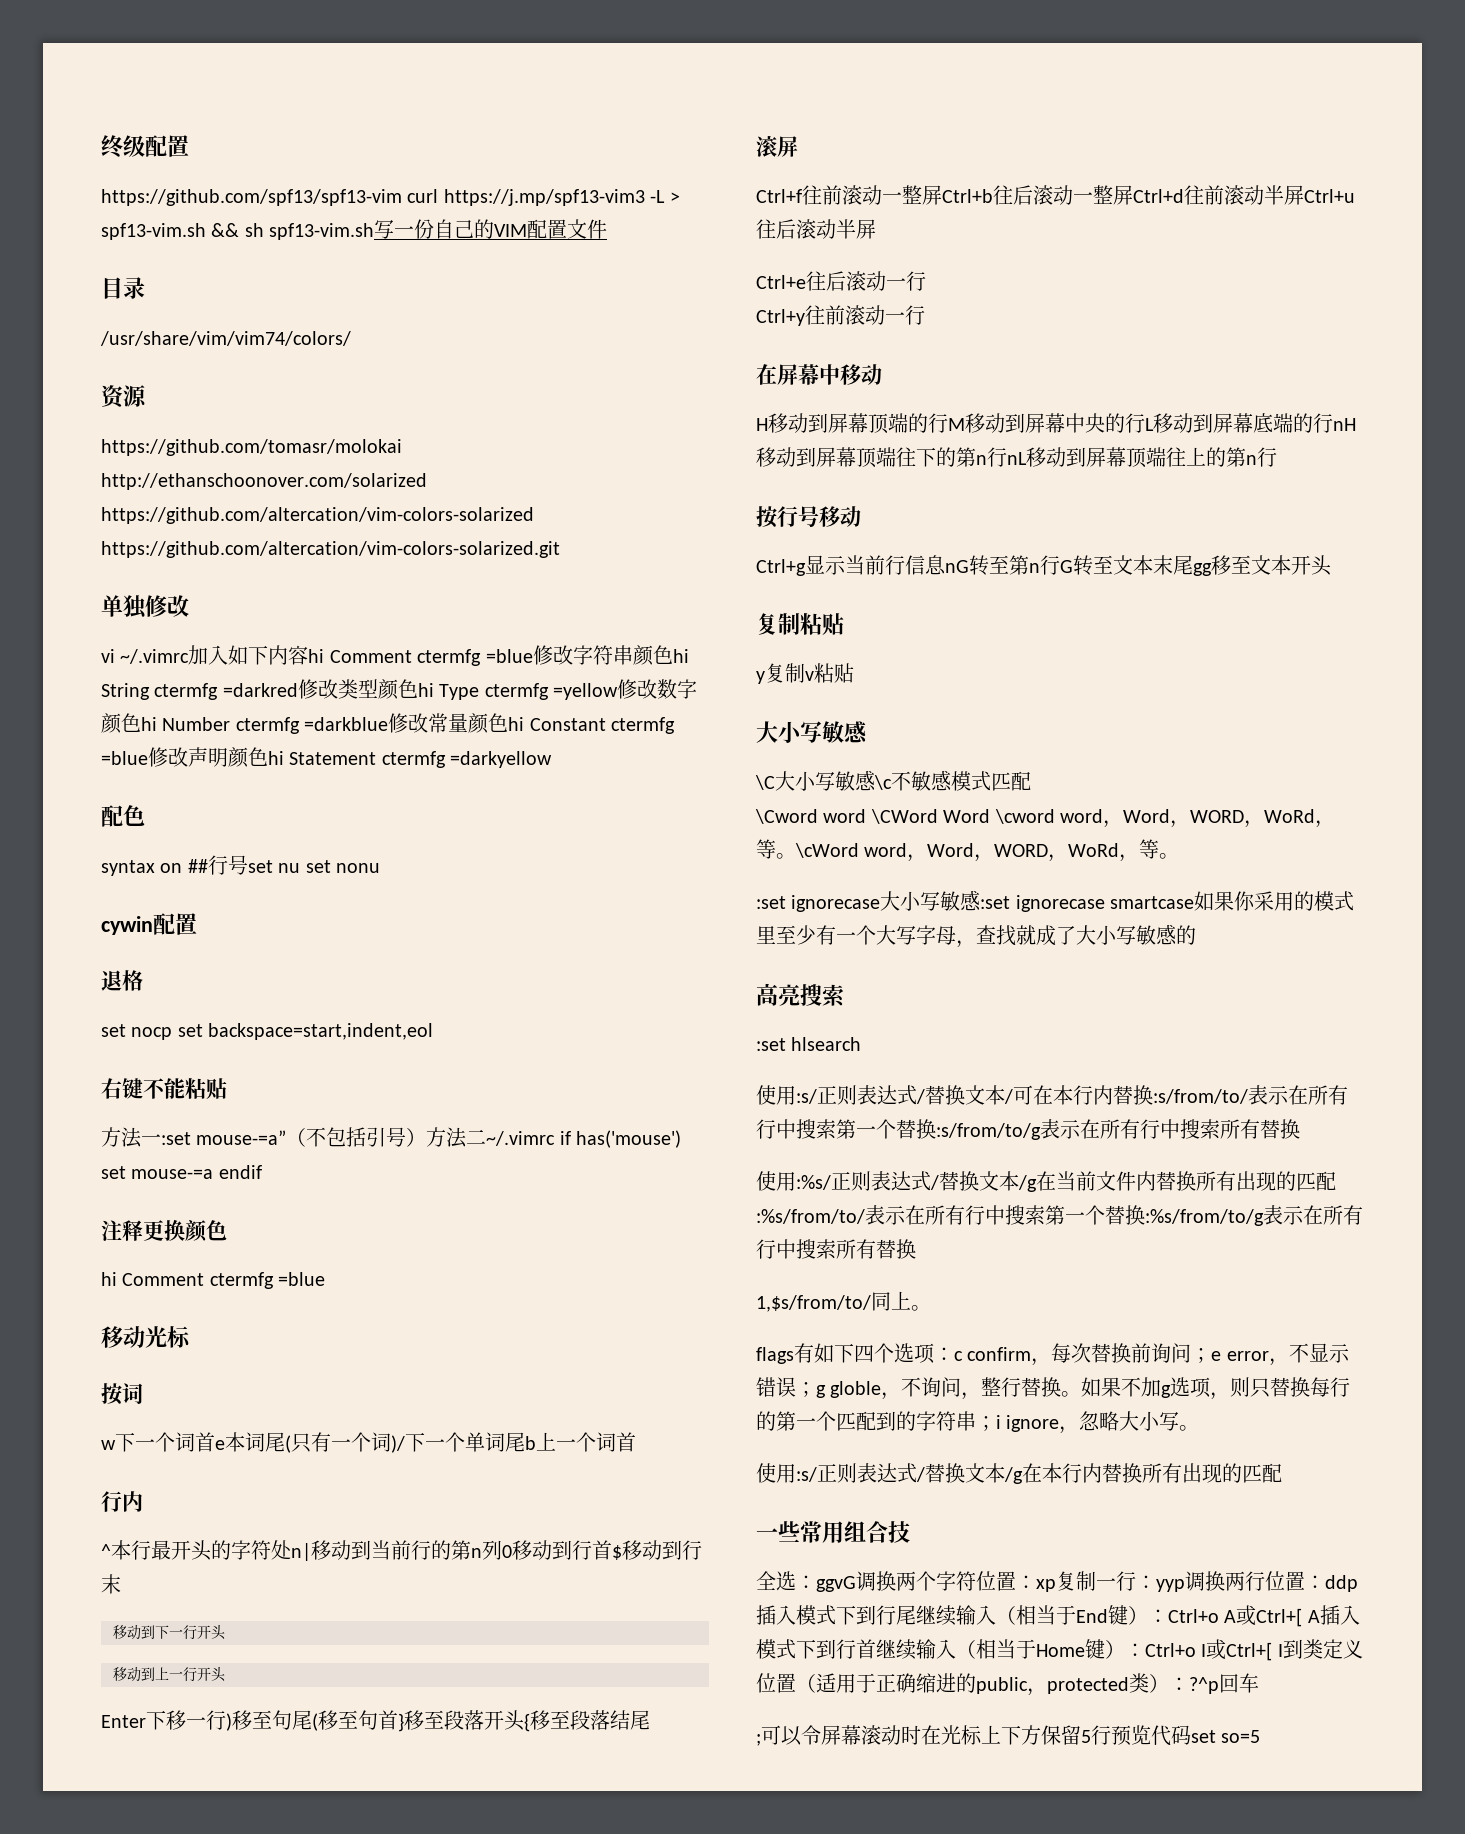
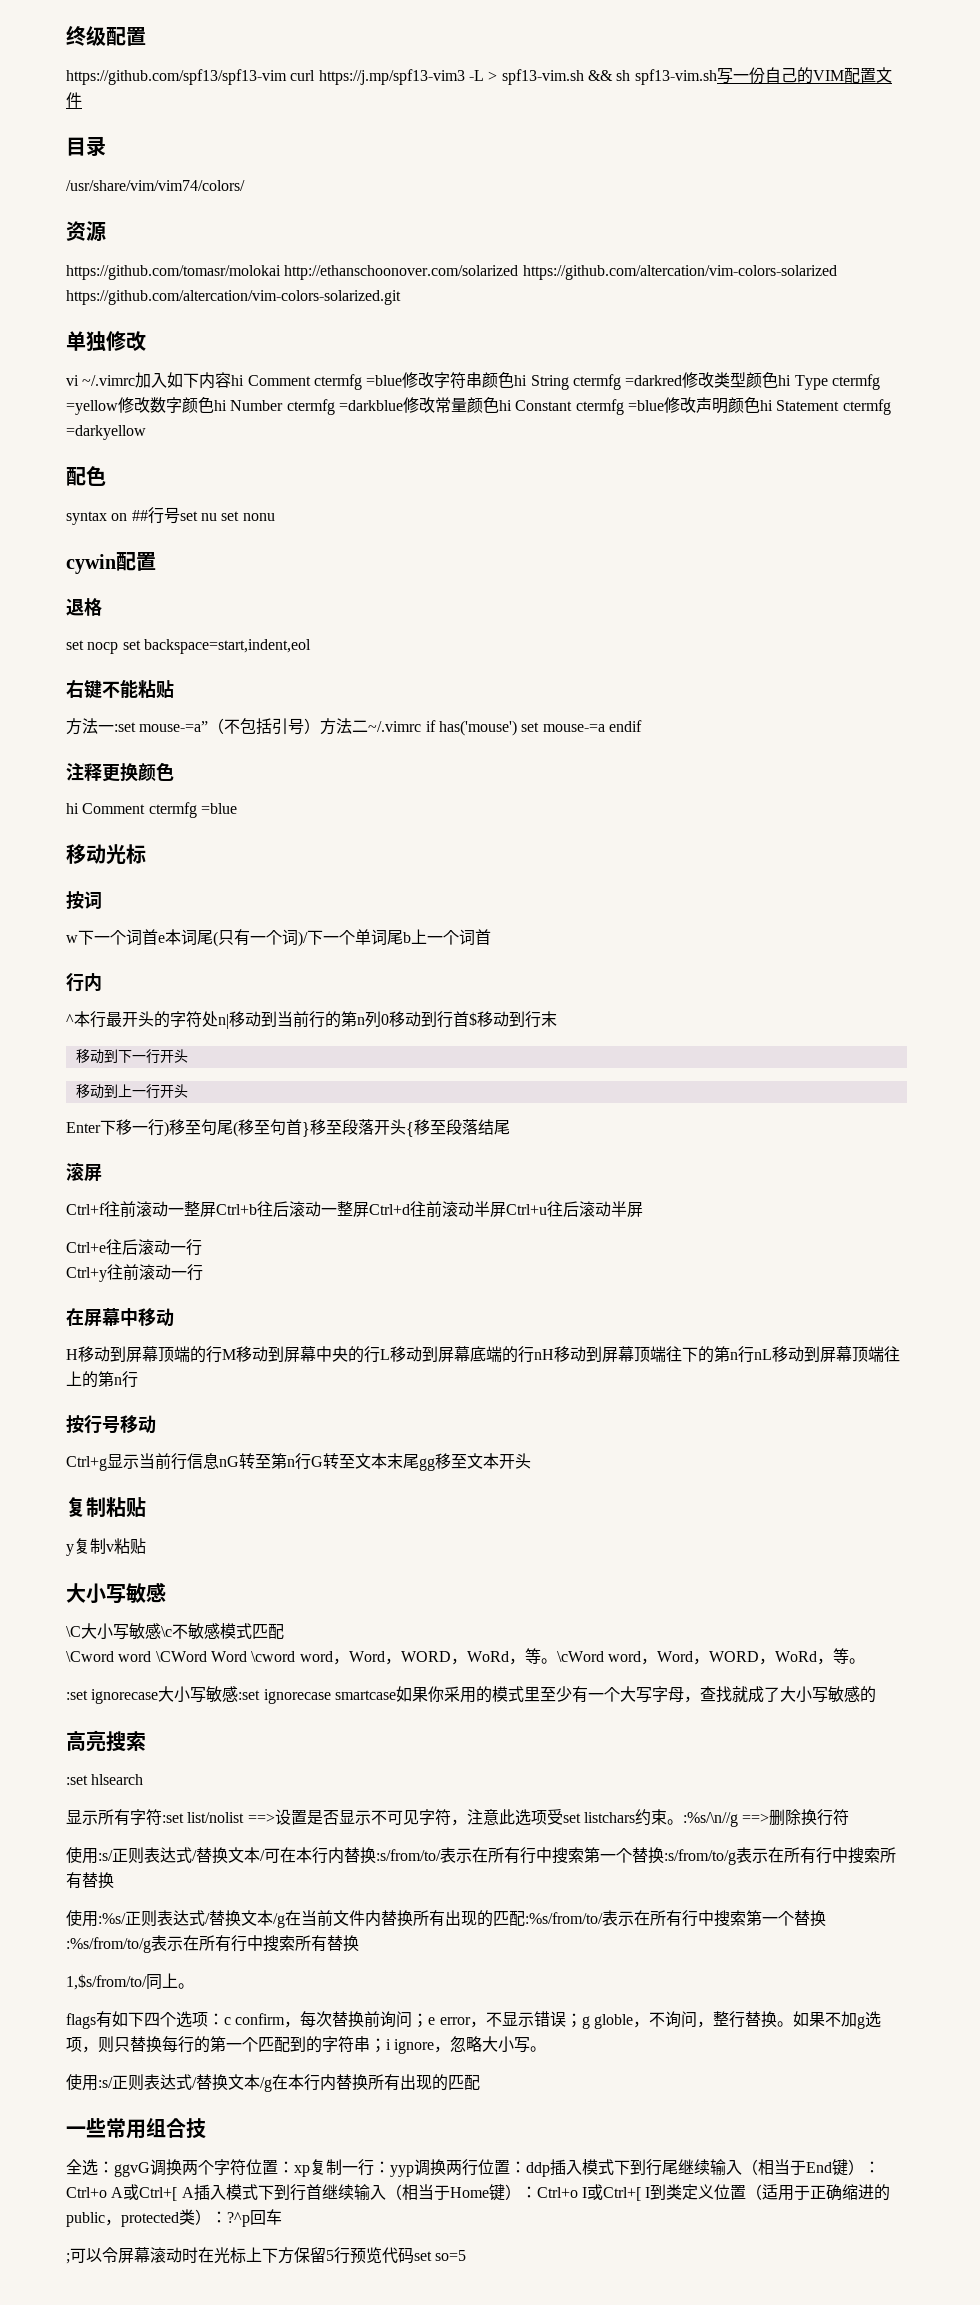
+ 显示所有字符:set list/nolist ==>设置是否显示不可见字符，注意此选项受set listchars约束。:%s/\n//g ==>删除换行符

